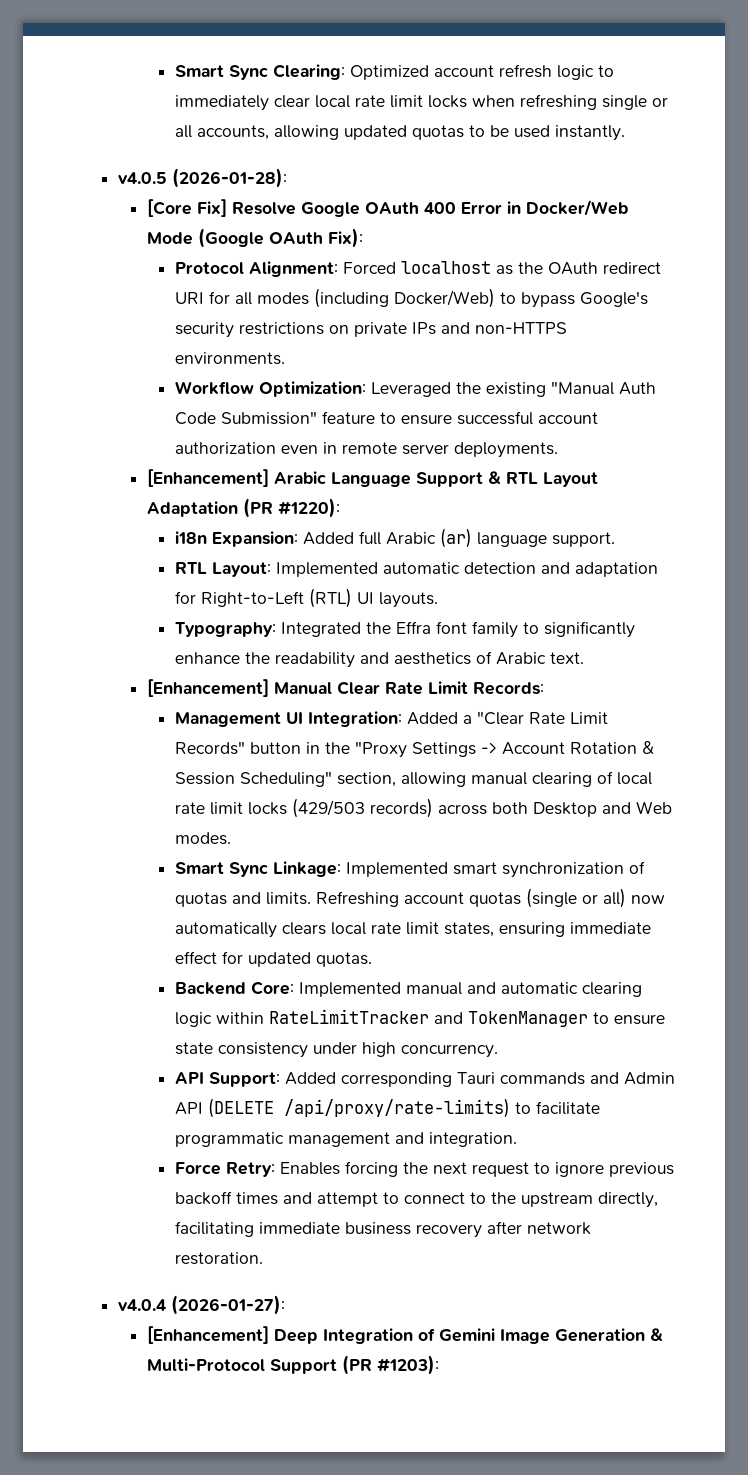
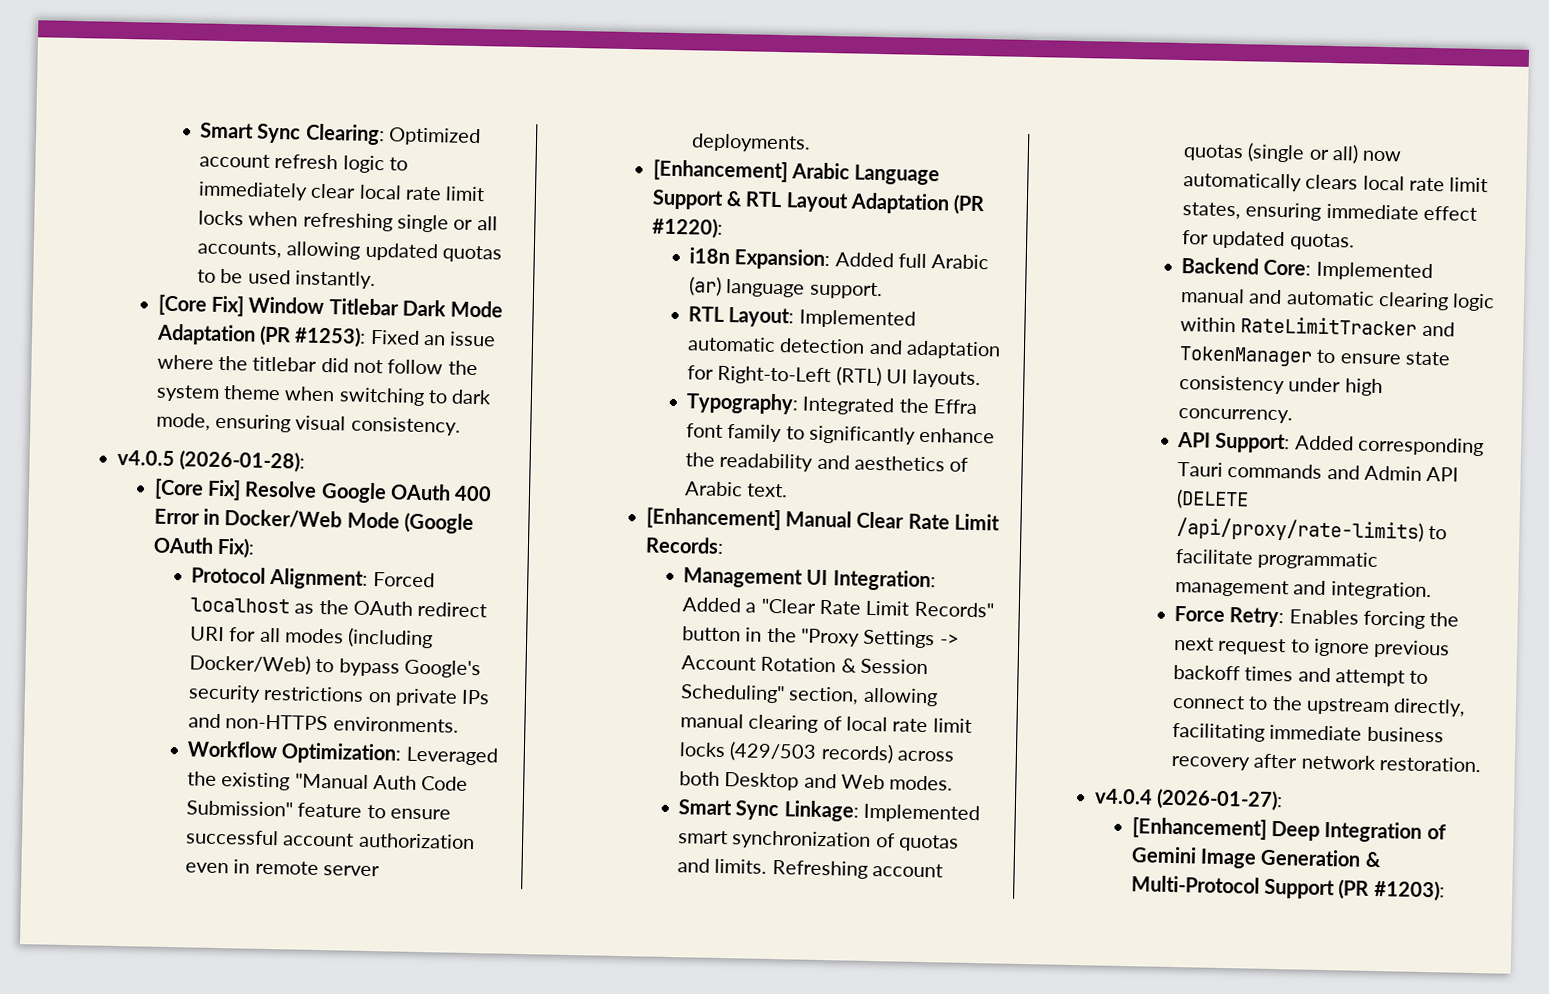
+ [Core Fix] Window Titlebar Dark Mode Adaptation (PR #1253): Fixed an issue where the titlebar did not follow the system theme when switching to dark mode, ensuring visual consistency.

